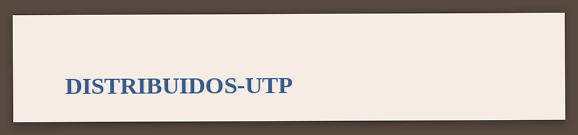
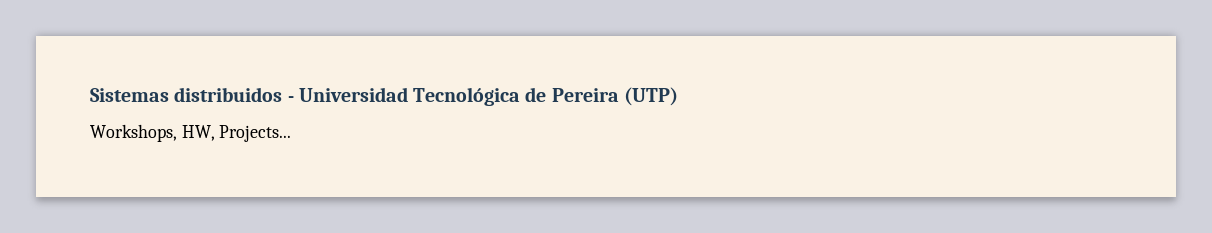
- DISTRIBUIDOS-UTP
+ Sistemas distribuidos - Universidad Tecnológica de Pereira (UTP)
+ Workshops, HW, Projects...

